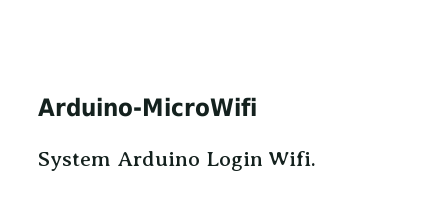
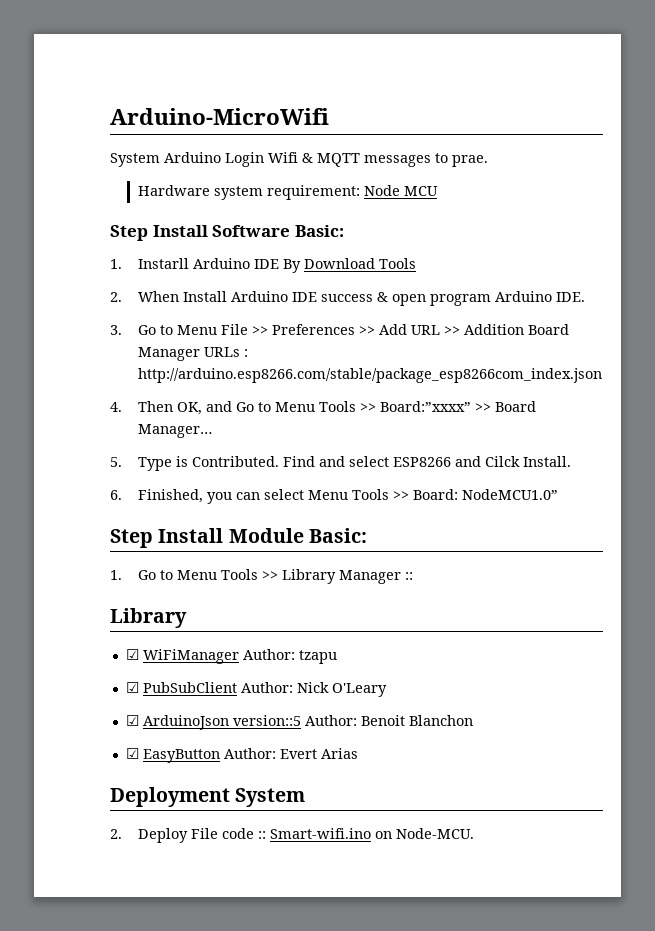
- System Arduino Login Wifi.
+ System Arduino Login Wifi & MQTT messages to prae.
+ Hardware system requirement: Node MCU
+ Step Install Software Basic:
+ 1. Instarll Arduino IDE By Download Tools
+ 2. When Install Arduino IDE success & open program Arduino IDE.
+ 3. Go to Menu File >> Preferences >> Add URL >> Addition Board Manager URLs : http://arduino.esp8266.com/stable/package_esp8266com_index.json
+ 4. Then OK, and Go to Menu Tools >> Board:”xxxx” >> Board Manager…
+ 5. Type is Contributed. Find and select ESP8266 and Cilck Install.
+ 6. Finished, you can select Menu Tools >> Board: NodeMCU1.0”
+ Step Install Module Basic:
+ 1. Go to Menu Tools >> Library Manager ::
+ Library
+ ☑ WiFiManager Author: tzapu
+ ☑ PubSubClient Author: Nick O'Leary
+ ☑ ArduinoJson version::5 Author: Benoit Blanchon
+ ☑ EasyButton Author: Evert Arias
+ Deployment System
+ 2. Deploy File code :: Smart-wifi.ino on Node-MCU.

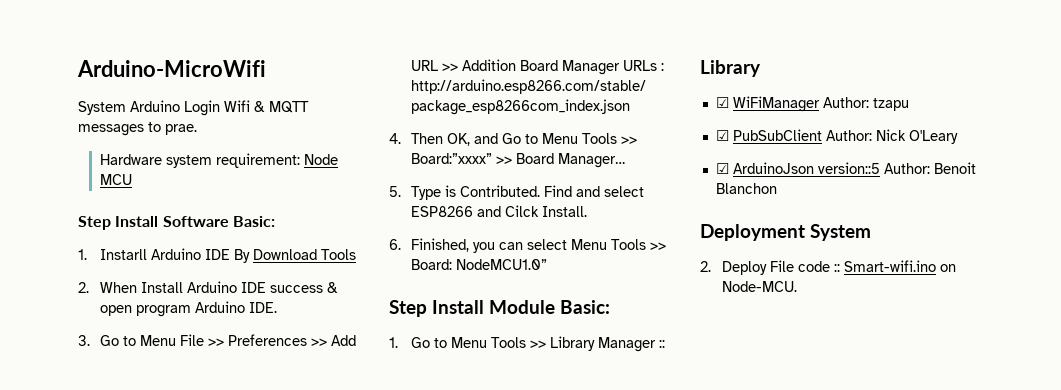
- ☑ EasyButton Author: Evert Arias

